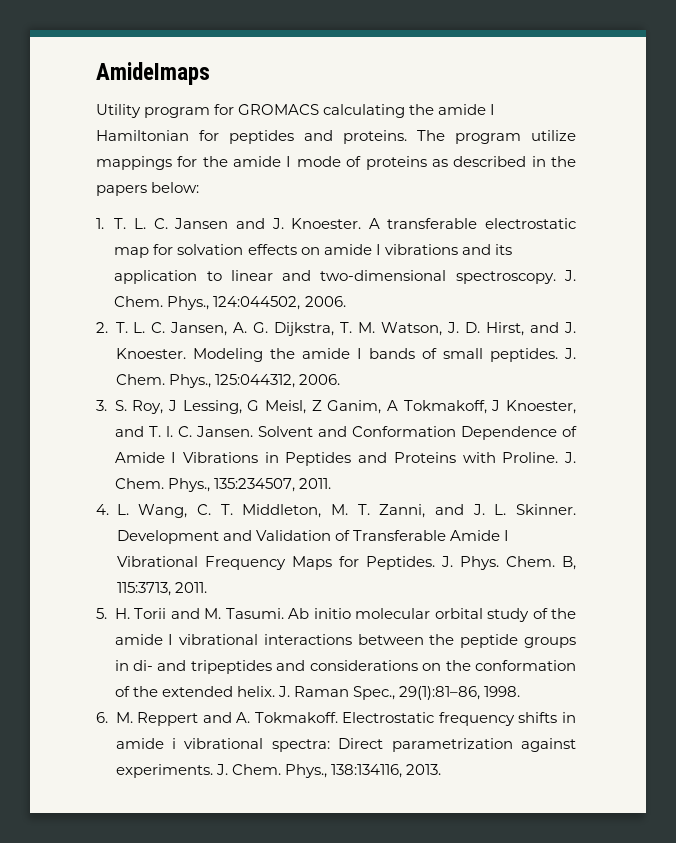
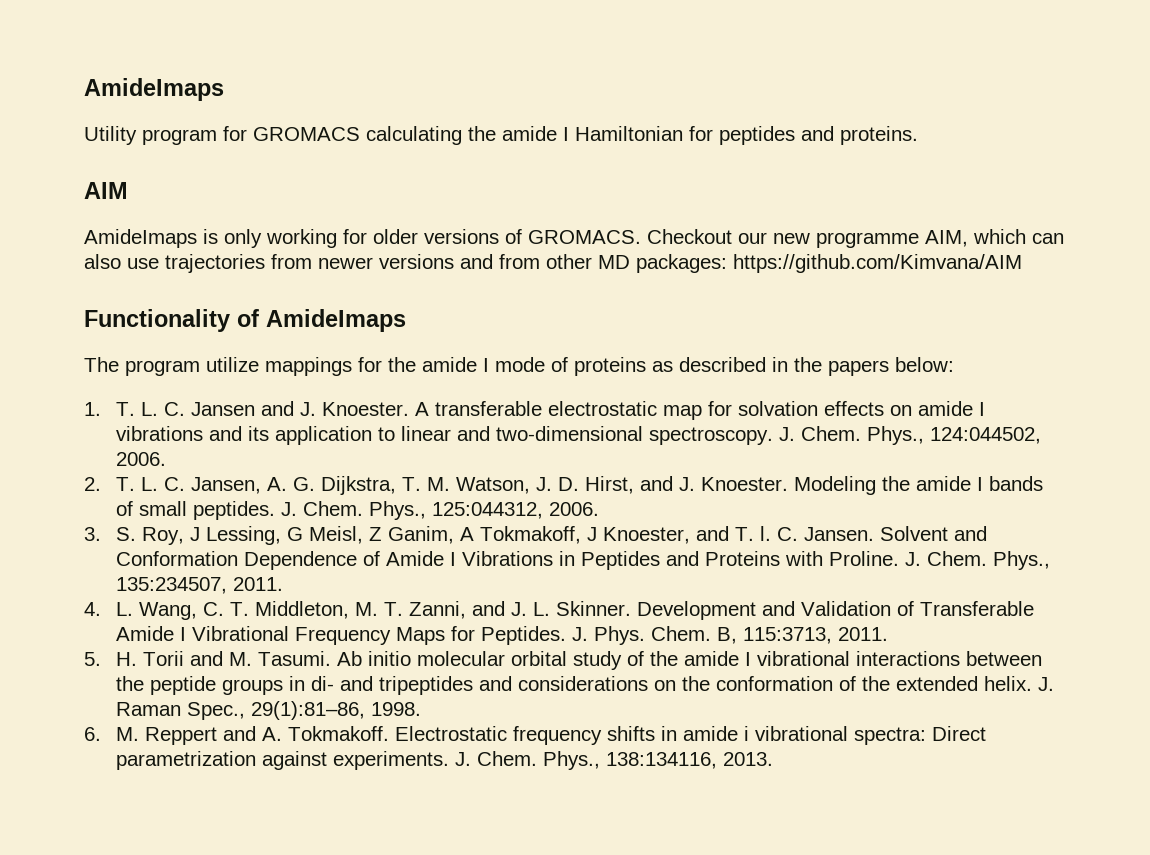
- Utility program for GROMACS calculating the amide I Hamiltonian for peptides and proteins. The program utilize mappings for the amide I mode of proteins as described in the papers below:
+ Utility program for GROMACS calculating the amide I Hamiltonian for peptides and proteins.
+ AIM
+ AmideImaps is only working for older versions of GROMACS. Checkout our new programme AIM, which can also use trajectories from newer versions and from other MD packages: https://github.com/Kimvana/AIM
+ Functionality of AmideImaps
+ The program utilize mappings for the amide I mode of proteins as described in the papers below:

